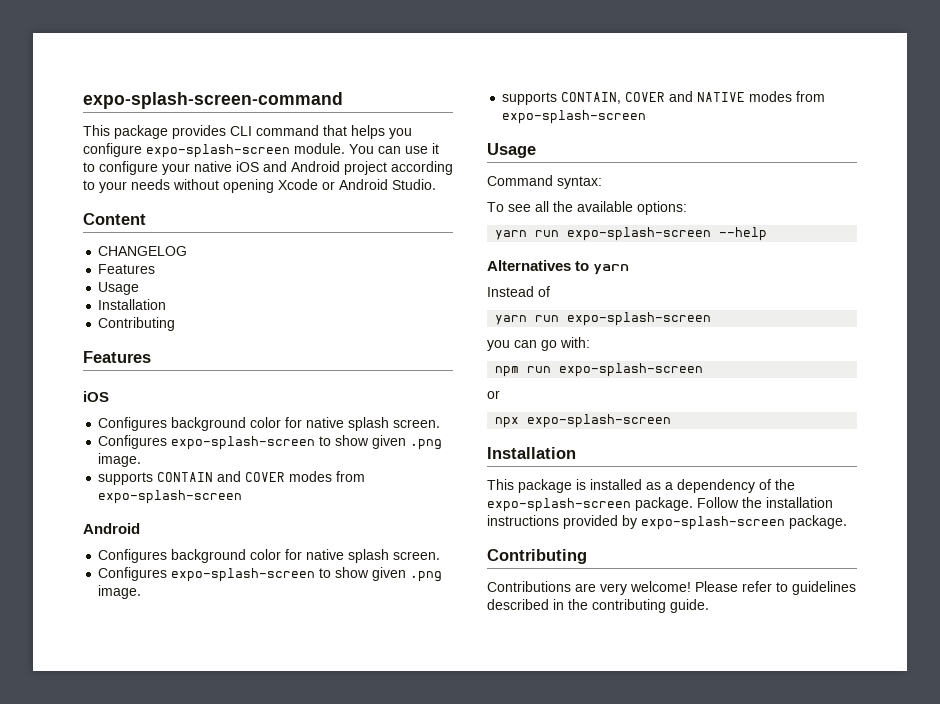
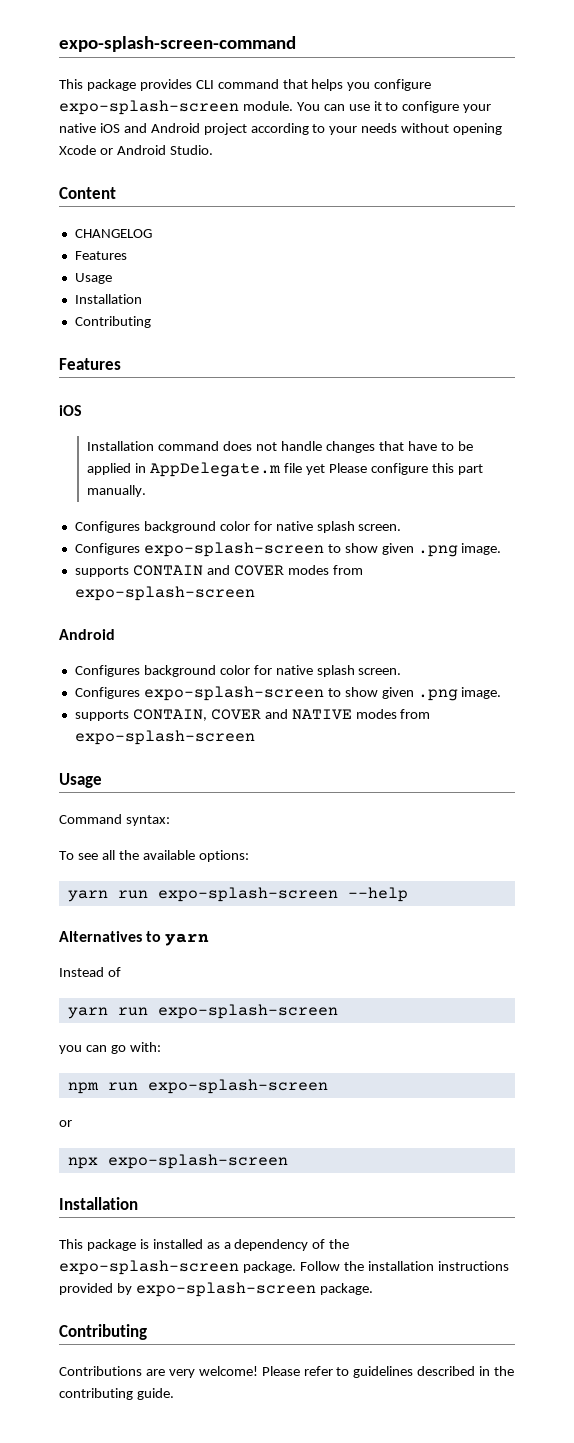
+ Installation command does not handle changes that have to be applied in AppDelegate.m file yet Please configure this part manually.

